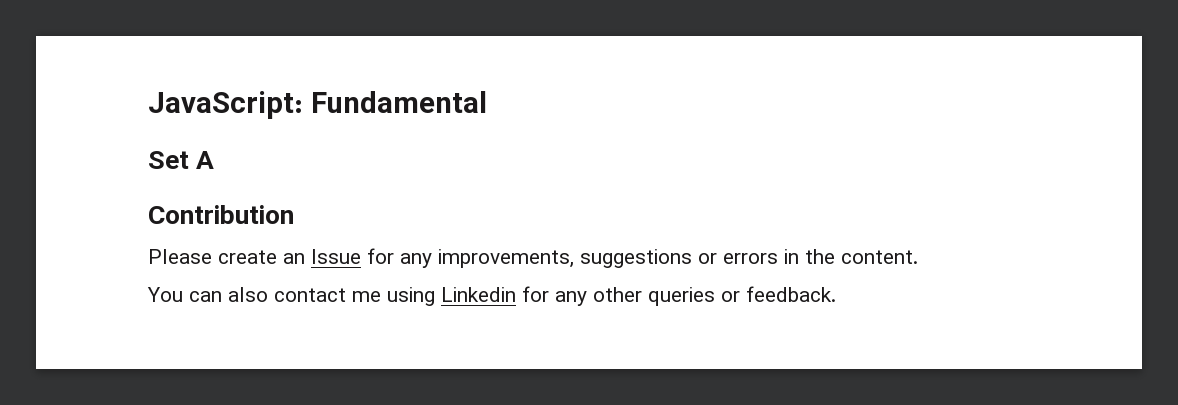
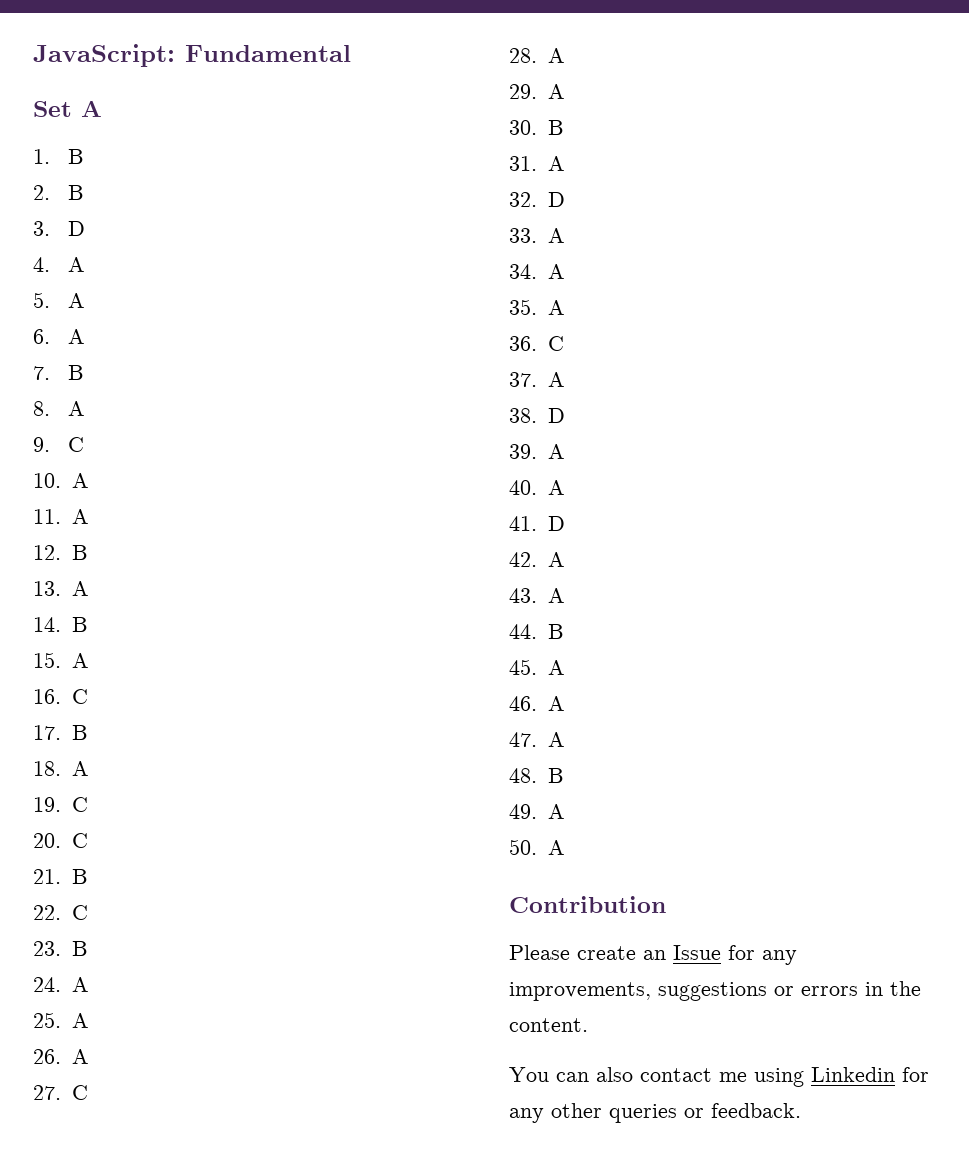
+ 1. B
+ 2. B
+ 3. D
+ 4. A
+ 5. A
+ 6. A
+ 7. B
+ 8. A
+ 9. C
+ 10. A
+ 11. A
+ 12. B
+ 13. A
+ 14. B
+ 15. A
+ 16. C
+ 17. B
+ 18. A
+ 19. C
+ 20. C
+ 21. B
+ 22. C
+ 23. B
+ 24. A
+ 25. A
+ 26. A
+ 27. C
+ 28. A
+ 29. A
+ 30. B
+ 31. A
+ 32. D
+ 33. A
+ 34. A
+ 35. A
+ 36. C
+ 37. A
+ 38. D
+ 39. A
+ 40. A
+ 41. D
+ 42. A
+ 43. A
+ 44. B
+ 45. A
+ 46. A
+ 47. A
+ 48. B
+ 49. A
+ 50. A

